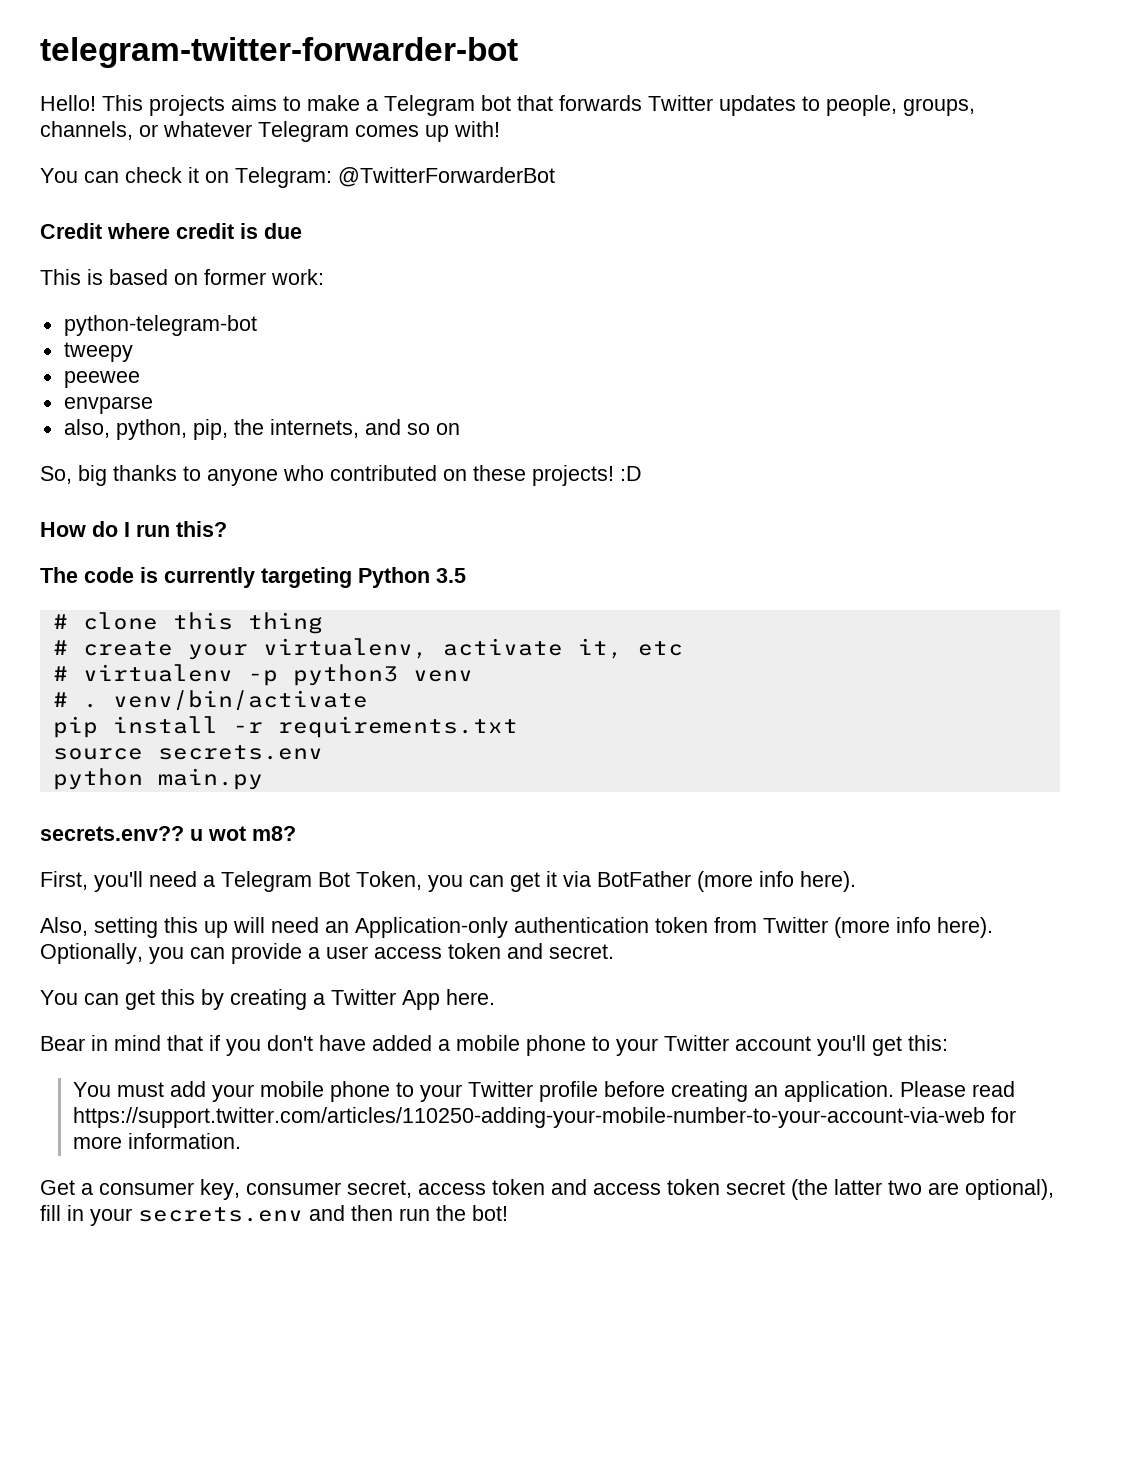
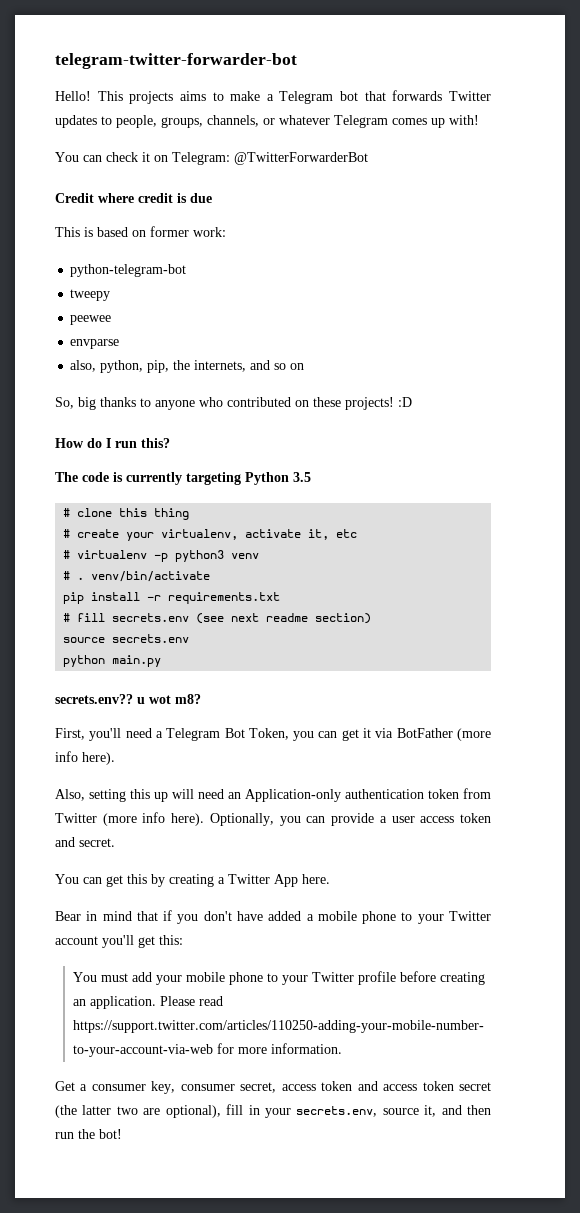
+ # fill secrets.env (see next readme section)
- Get a consumer key, consumer secret, access token and access token secret (the latter two are optional), fill in your secrets.env and then run the bot!
+ Get a consumer key, consumer secret, access token and access token secret (the latter two are optional), fill in your secrets.env, source it, and then run the bot!

